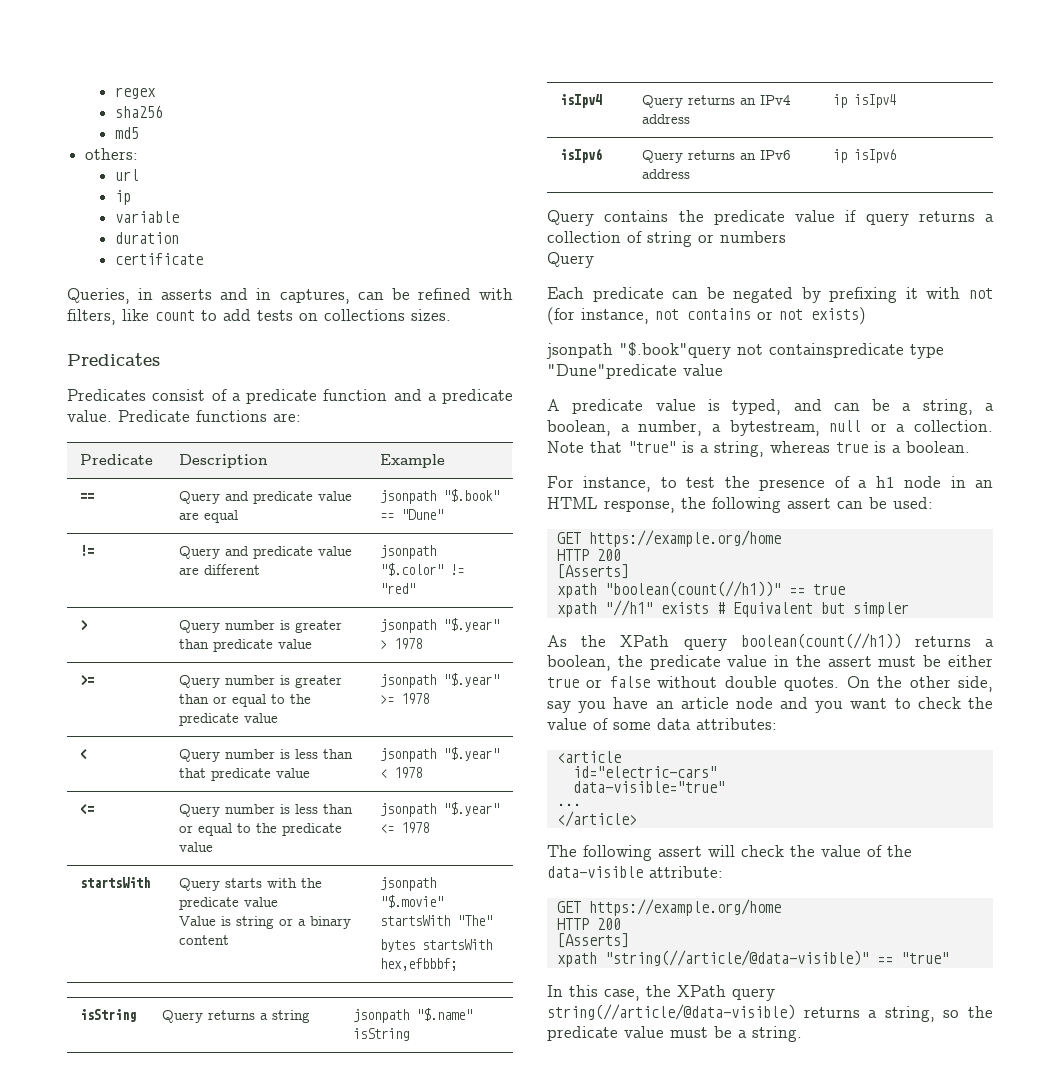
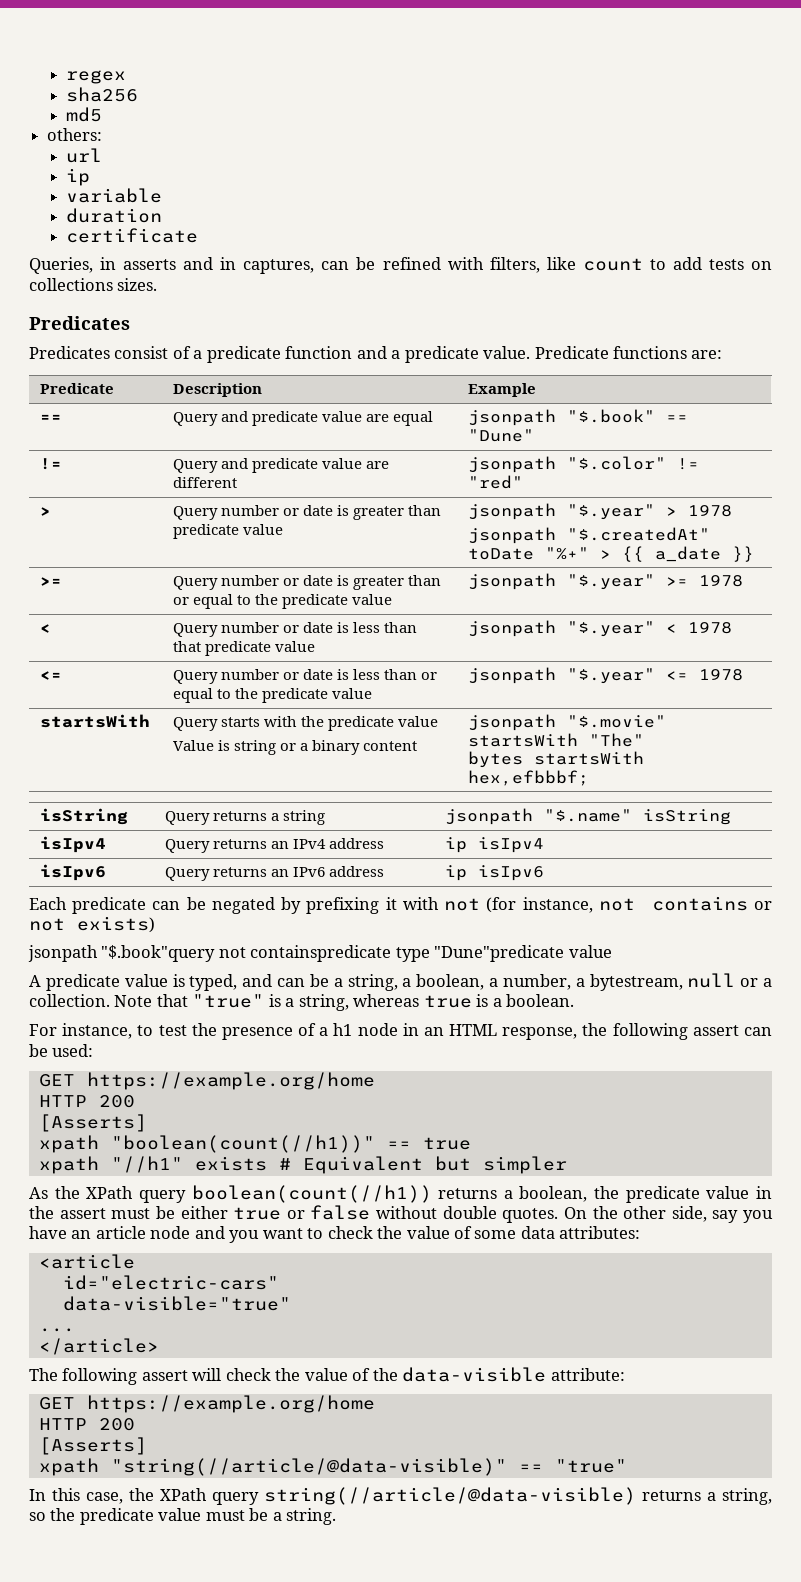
- > | Query number is greater than predicate value | jsonpath "$.year" > 1978
+ > | Query number or date is greater than predicate value | jsonpath "$.year" > 1978
+ jsonpath "$.createdAt" toDate "%+" > {{ a_date }}
- >= | Query number is greater than or equal to the predicate value | jsonpath "$.year" >= 1978
+ >= | Query number or date is greater than or equal to the predicate value | jsonpath "$.year" >= 1978
- < | Query number is less than that predicate value | jsonpath "$.year" < 1978
+ < | Query number or date is less than that predicate value | jsonpath "$.year" < 1978
- <= | Query number is less than or equal to the predicate value | jsonpath "$.year" <= 1978
+ <= | Query number or date is less than or equal to the predicate value | jsonpath "$.year" <= 1978
- Query contains the predicate value if query returns a collection of string or numbers
- Query

